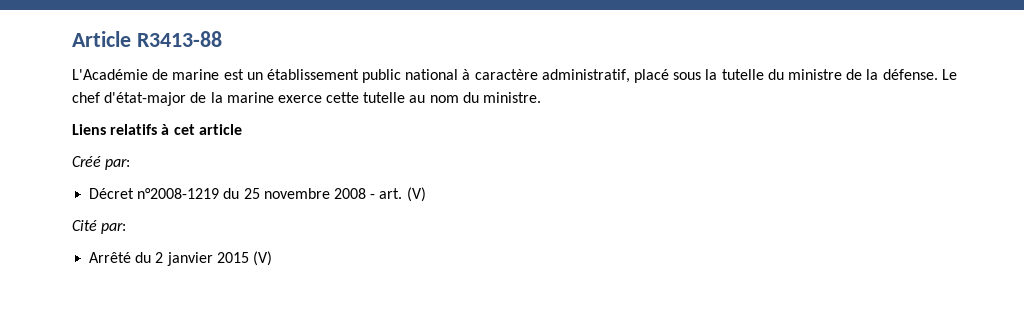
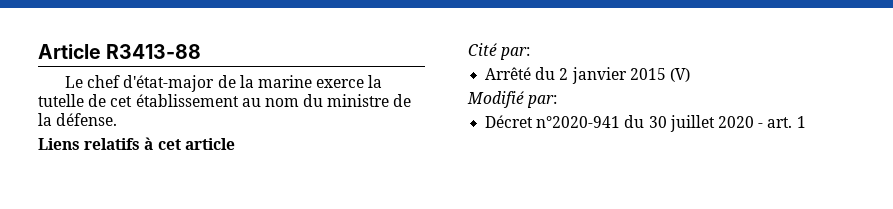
- L'Académie de marine est un établissement public national à caractère administratif, placé sous la tutelle du ministre de la défense. Le chef d'état-major de la marine exerce cette tutelle au nom du ministre.
+ Le chef d'état-major de la marine exerce la tutelle de cet établissement au nom du ministre de la défense.
- Créé par:
- Décret n°2008-1219 du 25 novembre 2008 - art. (V)
+ Modifié par:
+ Décret n°2020-941 du 30 juillet 2020 - art. 1

